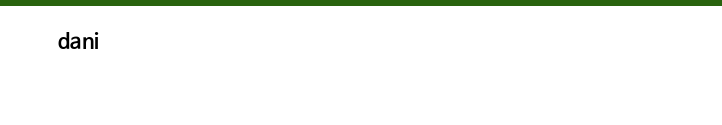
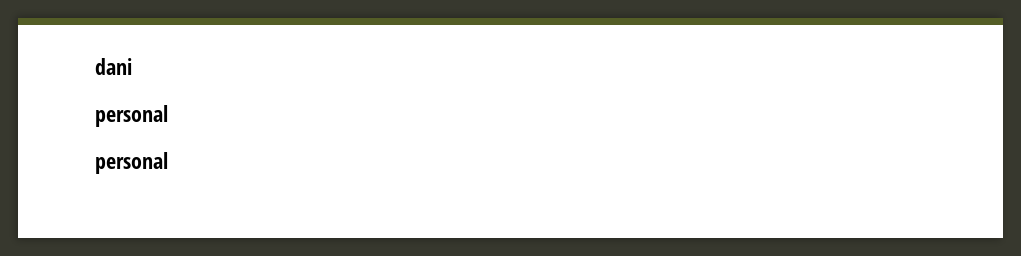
  dani
+ personal
+ personal

